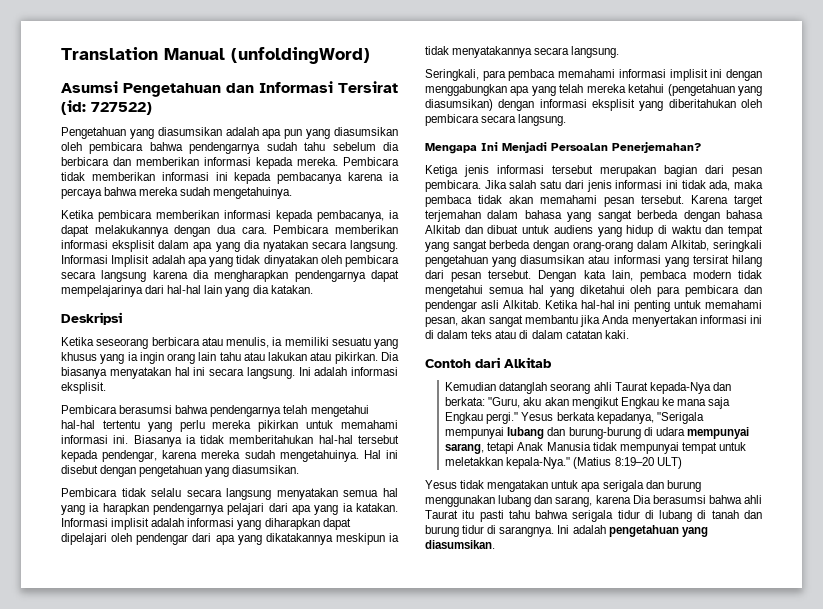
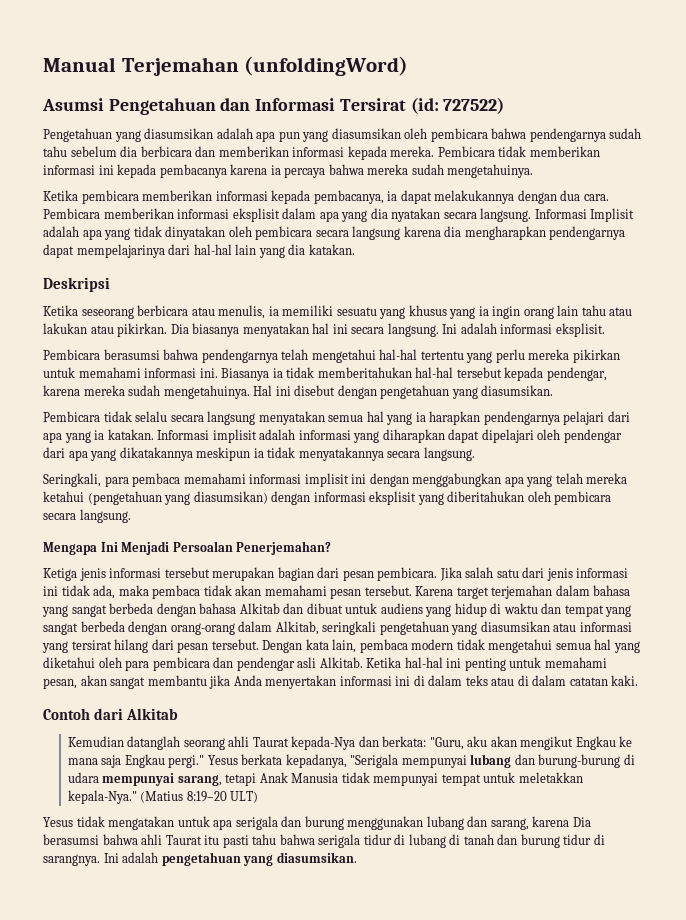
- Translation Manual (unfoldingWord)
+ Manual Terjemahan (unfoldingWord)

